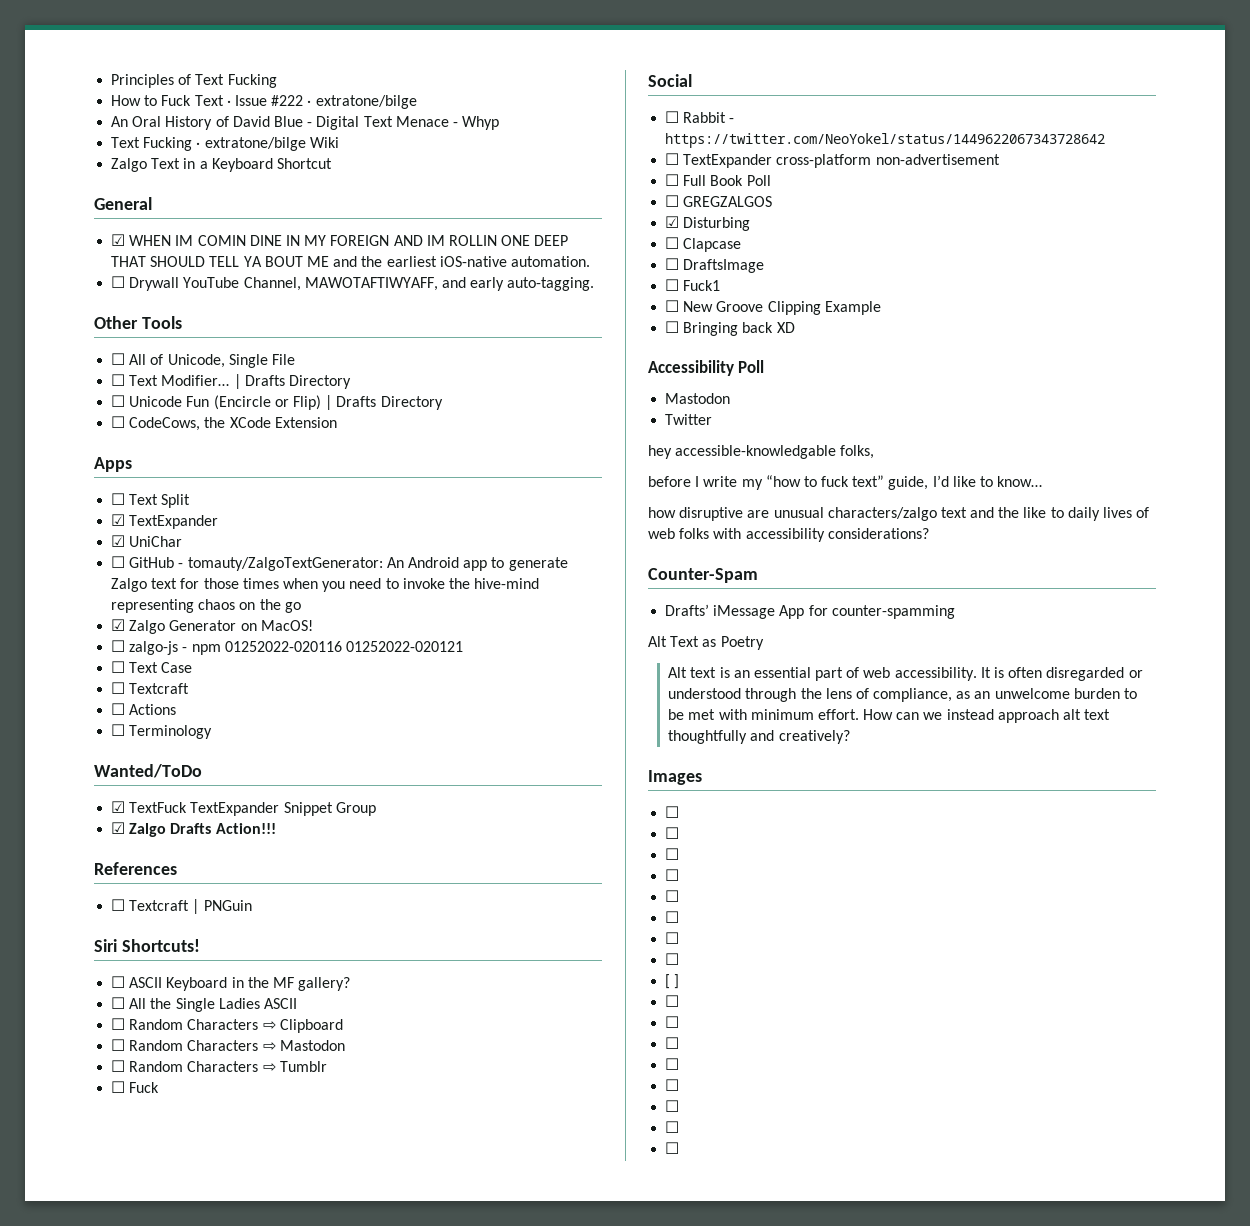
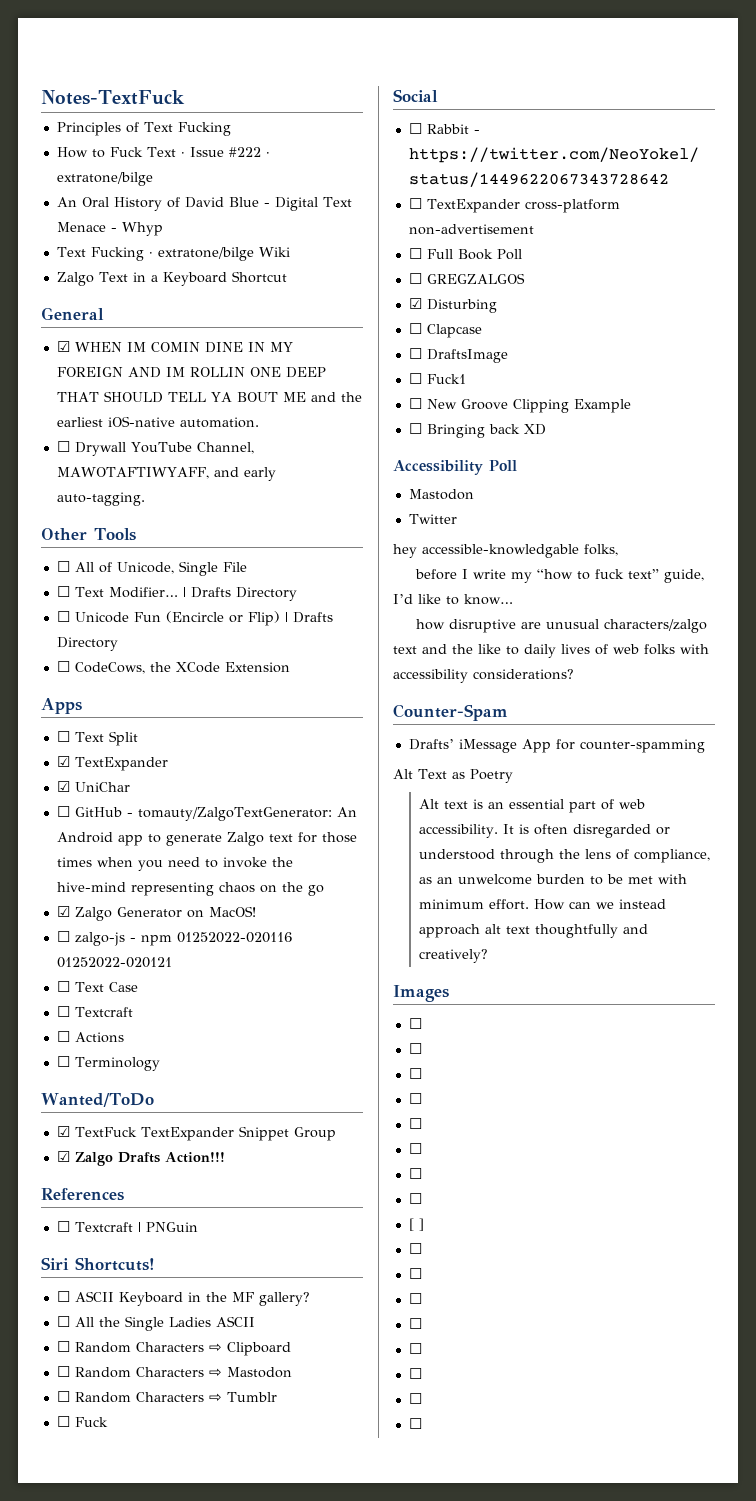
+ Notes-TextFuck

